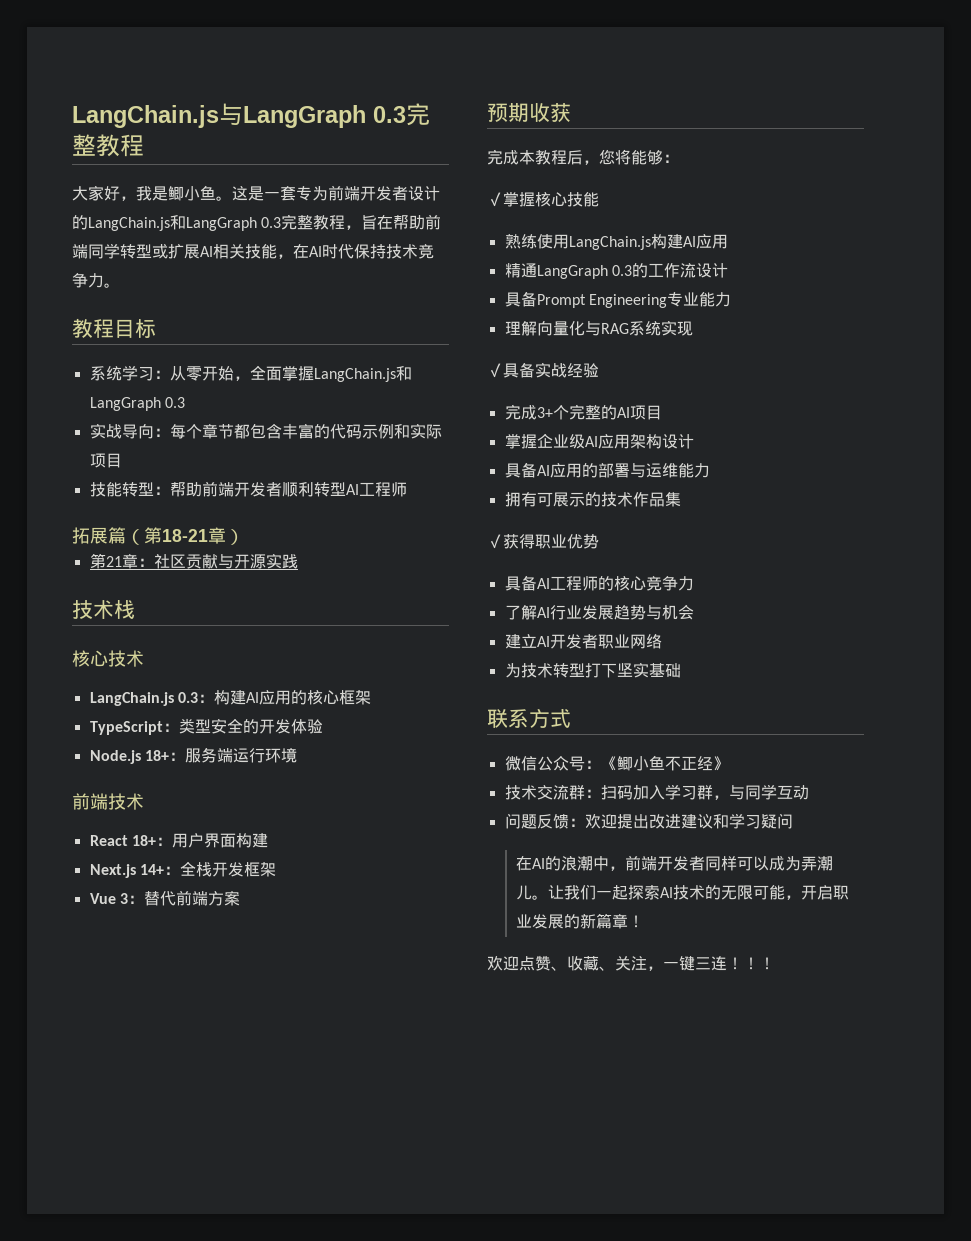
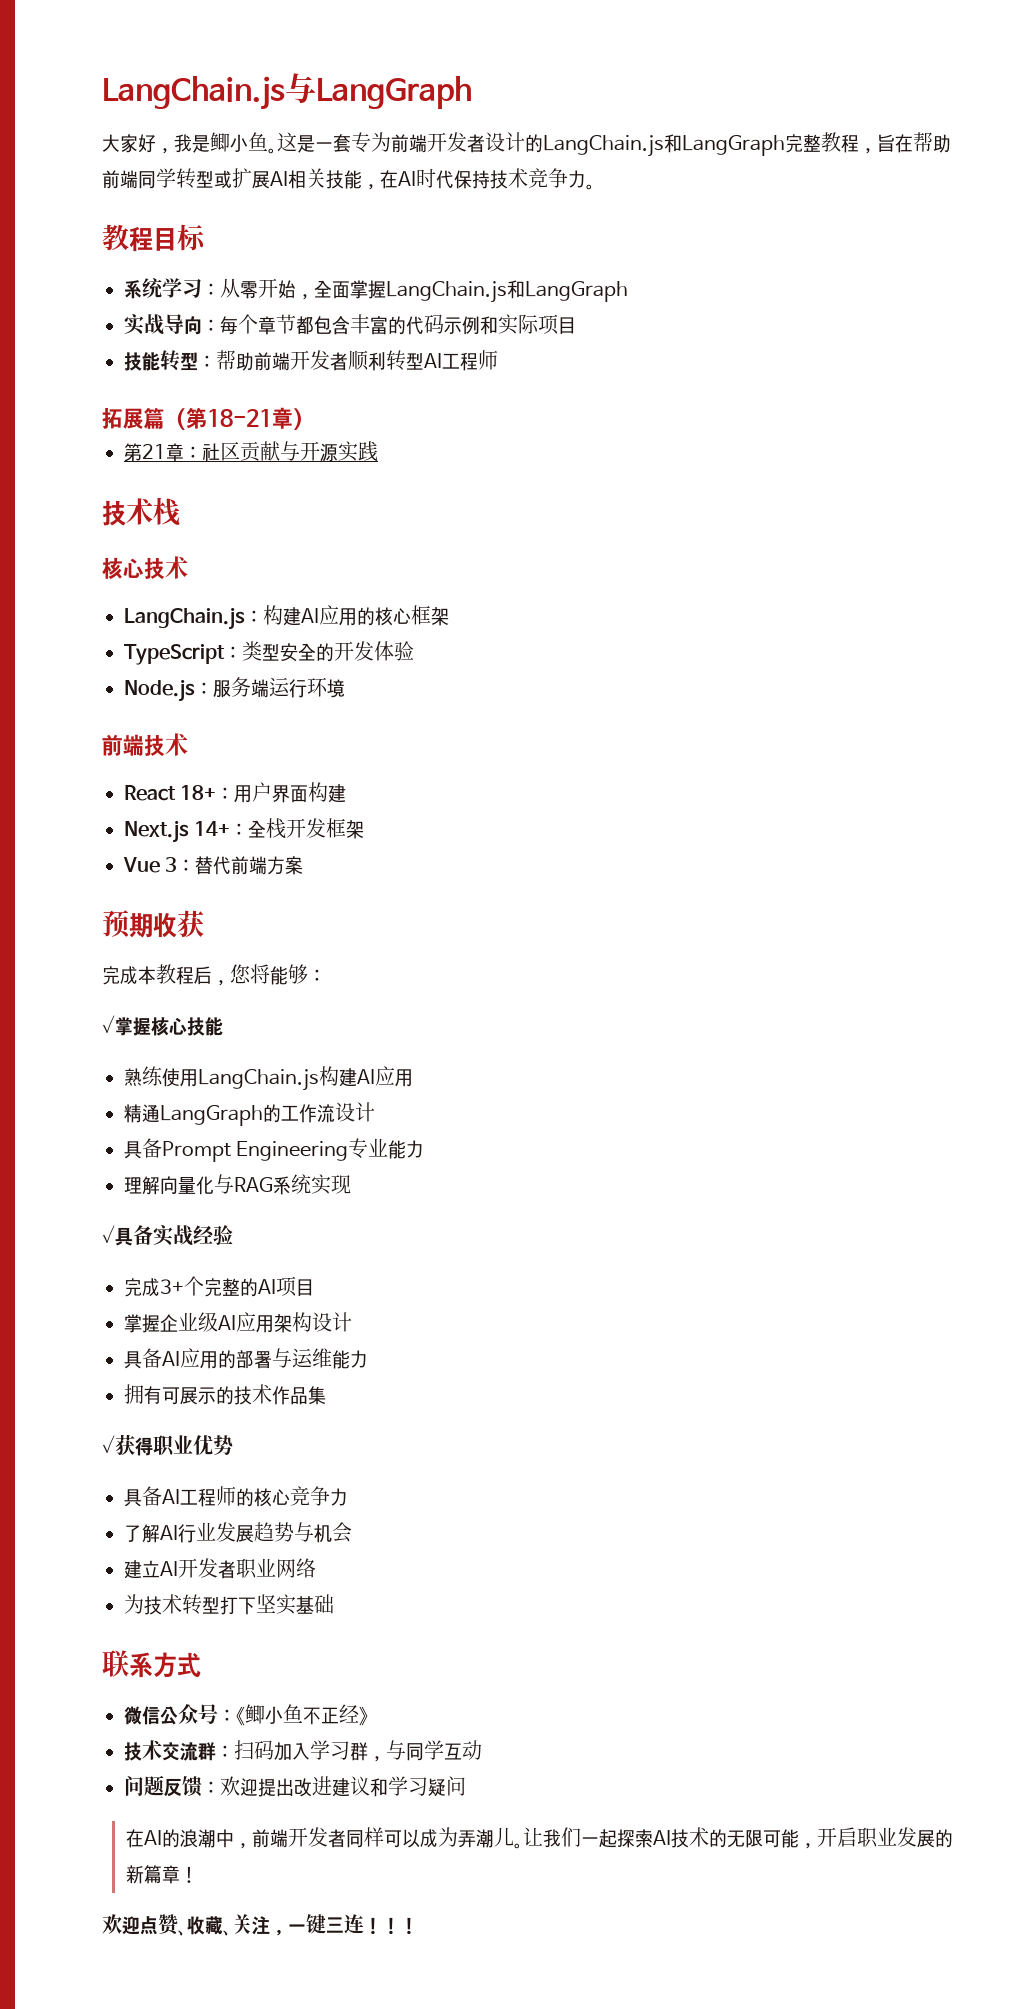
- LangChain.js与LangGraph 0.3完整教程
+ LangChain.js与LangGraph
- 这是一套专为前端开发者设计的LangChain.js和LangGraph 0.3完整教程，旨在帮助前端同学转型或扩展AI相关技能，在AI时代保持技术竞争力。
+ 这是一套专为前端开发者设计的LangChain.js和LangGraph完整教程，旨在帮助前端同学转型或扩展AI相关技能，在AI时代保持技术竞争力。
- 系统学习：从零开始，全面掌握LangChain.js和LangGraph 0.3
+ 系统学习：从零开始，全面掌握LangChain.js和LangGraph
- LangChain.js 0.3：构建AI应用的核心框架
+ LangChain.js：构建AI应用的核心框架
- Node.js 18+：服务端运行环境
+ Node.js：服务端运行环境
- 精通LangGraph 0.3的工作流设计
+ 精通LangGraph的工作流设计

